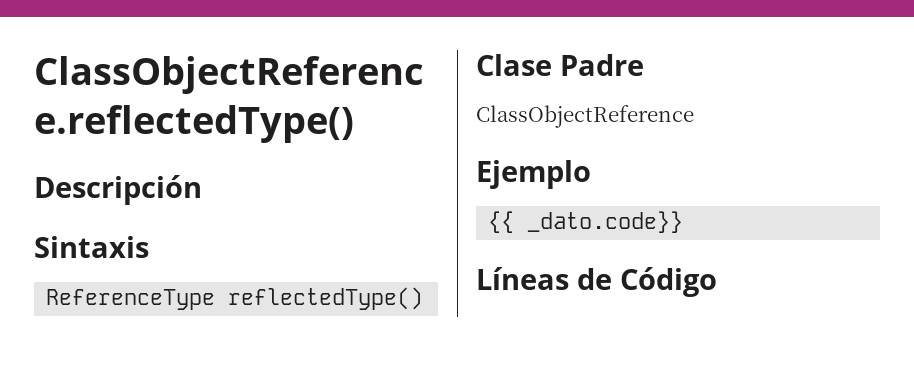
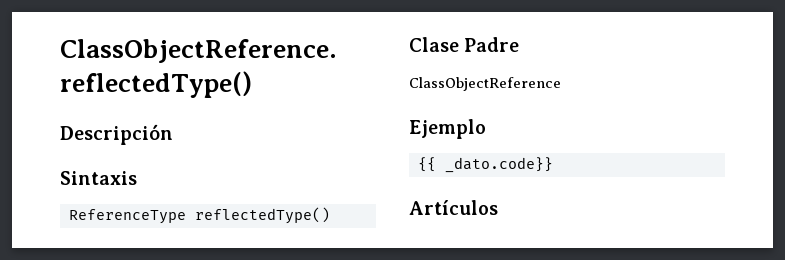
- Líneas de Código
+ Artículos

